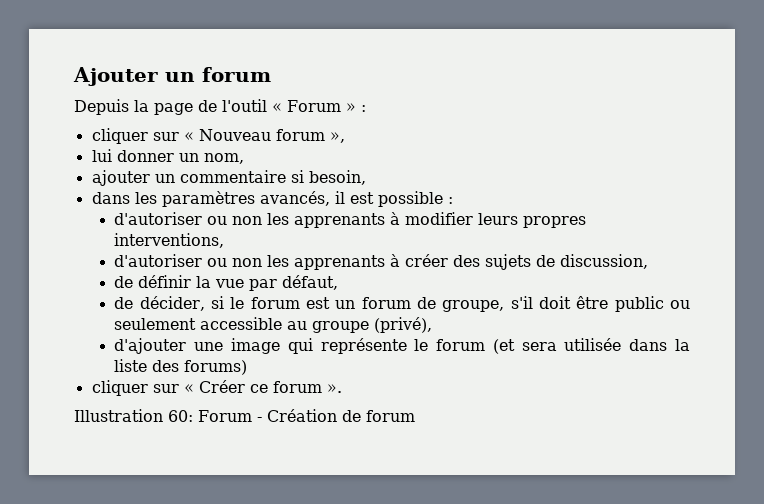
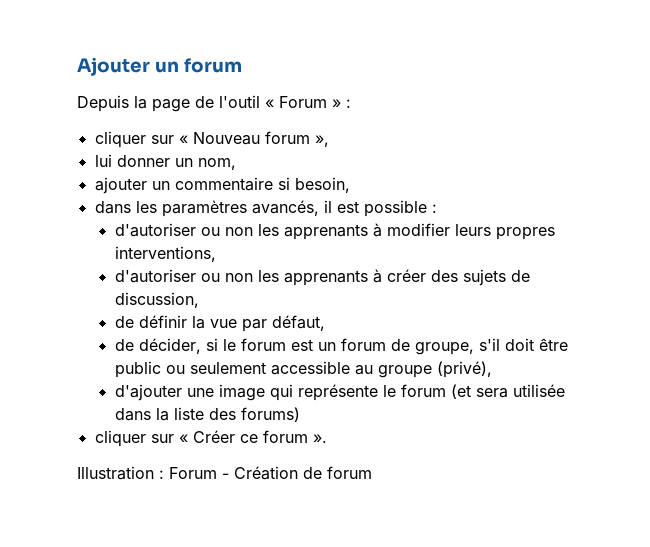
- Illustration 60: Forum - Création de forum
+ Illustration : Forum - Création de forum

